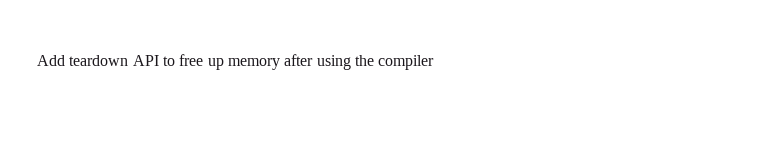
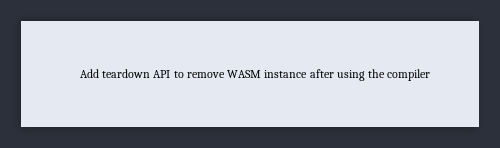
- Add teardown API to free up memory after using the compiler
+ Add teardown API to remove WASM instance after using the compiler

